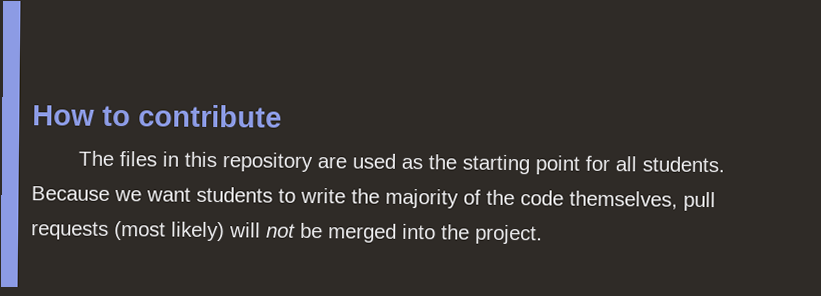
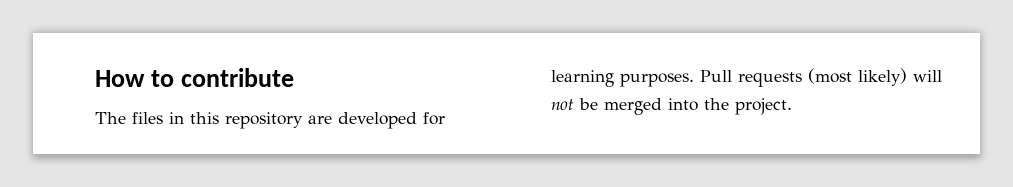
- The files in this repository are used as the starting point for all students. Because we want students to write the majority of the code themselves, pull requests (most likely) will not be merged into the project.
+ The files in this repository are developed for learning purposes. Pull requests (most likely) will not be merged into the project.

